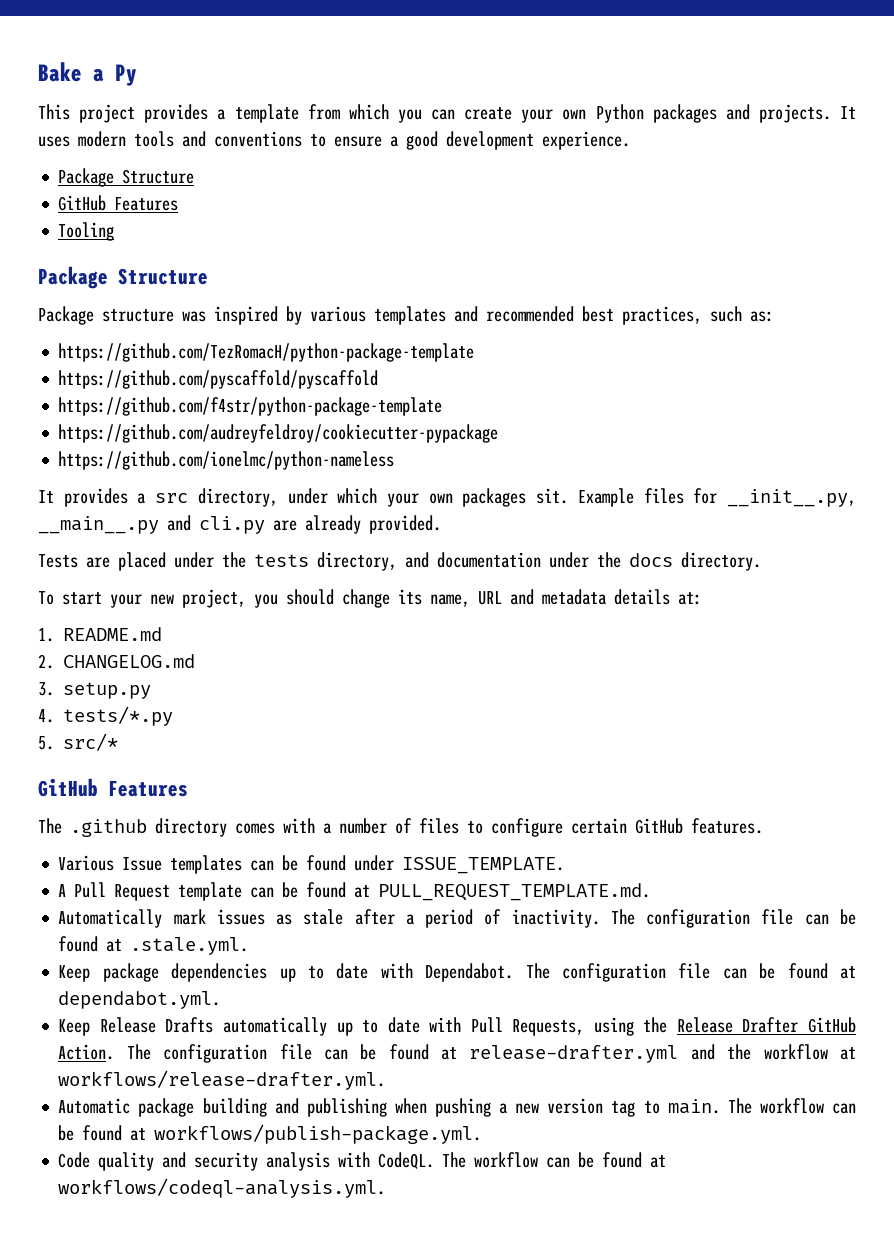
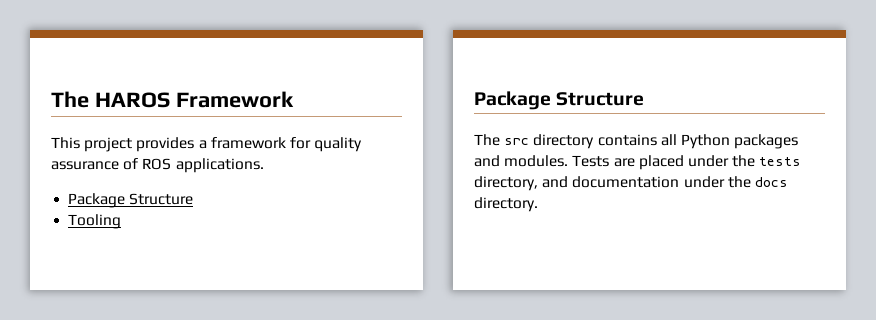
- Bake a Py
+ The HAROS Framework
- This project provides a template from which you can create your own Python packages and projects. It uses modern tools and conventions to ensure a good development experience.
+ This project provides a framework for quality assurance of ROS applications.
  Package Structure
- GitHub Features
- Package structure was inspired by various templates and recommended best practices, such as:
- https://github.com/TezRomacH/python-package-template
- https://github.com/pyscaffold/pyscaffold
- https://github.com/f4str/python-package-template
- https://github.com/audreyfeldroy/cookiecutter-pypackage
- https://github.com/ionelmc/python-nameless
- It provides a src directory, under which your own packages sit. Example files for __init__.py, __main__.py and cli.py are already provided.
- Tests are placed under the tests directory, and documentation under the docs directory.
+ The src directory contains all Python packages and modules. Tests are placed under the tests directory, and documentation under the docs directory.
- To start your new project, you should change its name, URL and metadata details at:
- 1. README.md
- 2. CHANGELOG.md
- 3. setup.py
- 4. tests/*.py
- 5. src/*
- GitHub Features
- The .github directory comes with a number of files to configure certain GitHub features.
- Various Issue templates can be found under ISSUE_TEMPLATE.
- A Pull Request template can be found at PULL_REQUEST_TEMPLATE.md.
- Automatically mark issues as stale after a period of inactivity. The configuration file can be found at .stale.yml.
- Keep package dependencies up to date with Dependabot. The configuration file can be found at dependabot.yml.
- Keep Release Drafts automatically up to date with Pull Requests, using the Release Drafter GitHub Action. The configuration file can be found at release-drafter.yml and the workflow at workflows/release-drafter.yml.
- Automatic package building and publishing when pushing a new version tag to main. The workflow can be found at workflows/publish-package.yml.
- Code quality and security analysis with CodeQL. The workflow can be found at workflows/codeql-analysis.yml.

